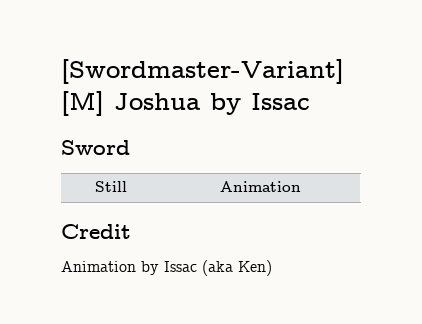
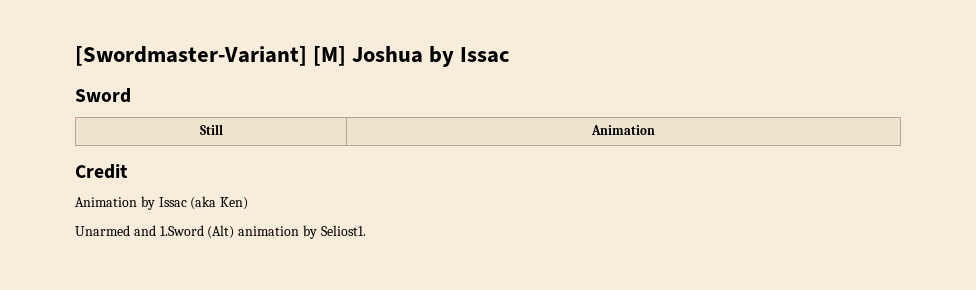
+ Unarmed and 1.Sword (Alt) animation by Seliost1.

